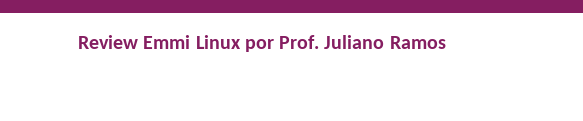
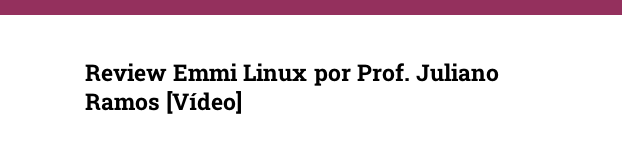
- Review Emmi Linux por Prof. Juliano Ramos
+ Review Emmi Linux por Prof. Juliano Ramos [Vídeo]

